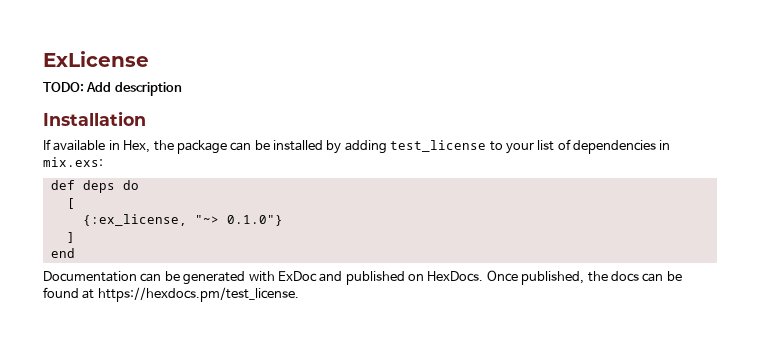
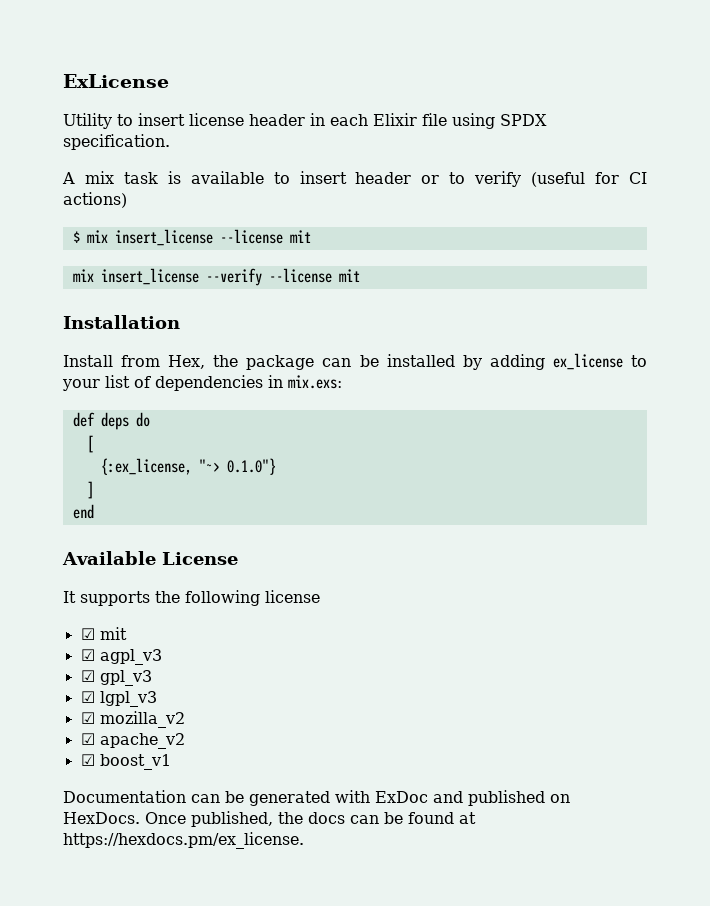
- TODO: Add description
+ Utility to insert license header in each Elixir file using SPDX specification.
+ A mix task is available to insert header or to verify (useful for CI actions)
+ $ mix insert_license --license mit
+ mix insert_license --verify --license mit
  Installation
- If available in Hex, the package can be installed by adding test_license to your list of dependencies in mix.exs:
+ Install from Hex, the package can be installed by adding ex_license to your list of dependencies in mix.exs:
+ Available License
+ It supports the following license
+ ☑ mit
+ ☑ agpl_v3
+ ☑ gpl_v3
+ ☑ lgpl_v3
+ ☑ mozilla_v2
+ ☑ apache_v2
+ ☑ boost_v1
- Once published, the docs can be found at https://hexdocs.pm/test_license.
+ Once published, the docs can be found at https://hexdocs.pm/ex_license.

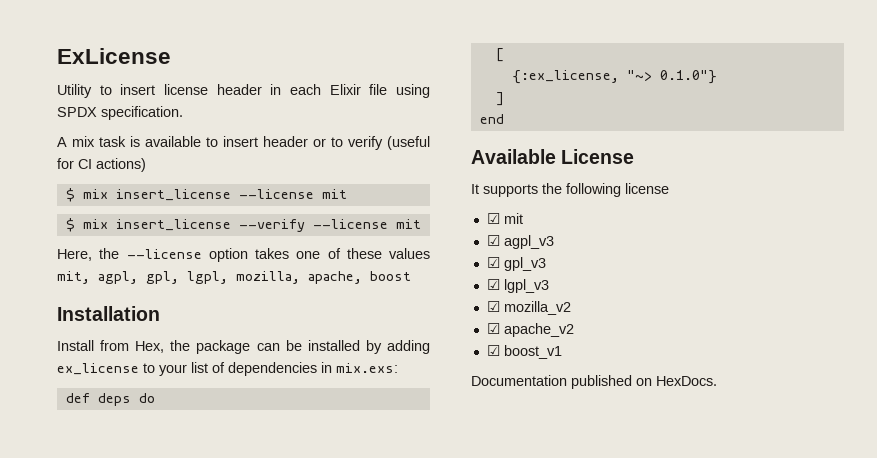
- mix insert_license --verify --license mit
+ $ mix insert_license --verify --license mit
+ Here, the --license option takes one of these values mit, agpl, gpl, lgpl, mozilla, apache, boost
- Documentation can be generated with ExDoc and published on HexDocs. Once published, the docs can be found at https://hexdocs.pm/ex_license.
+ Documentation published on HexDocs.

